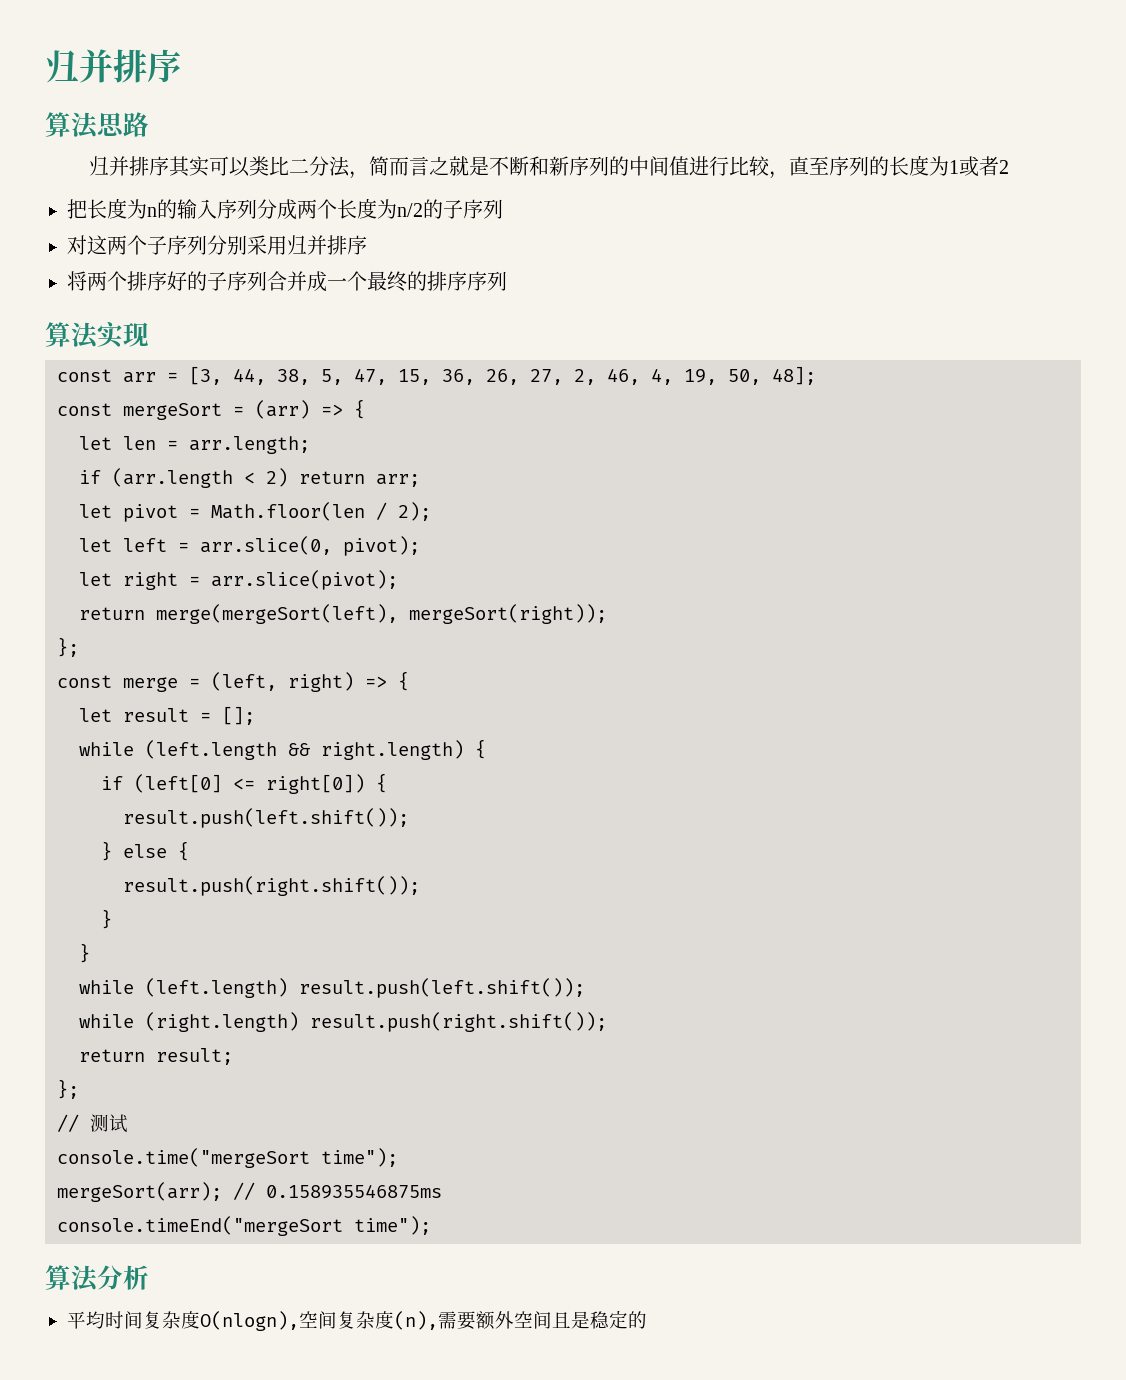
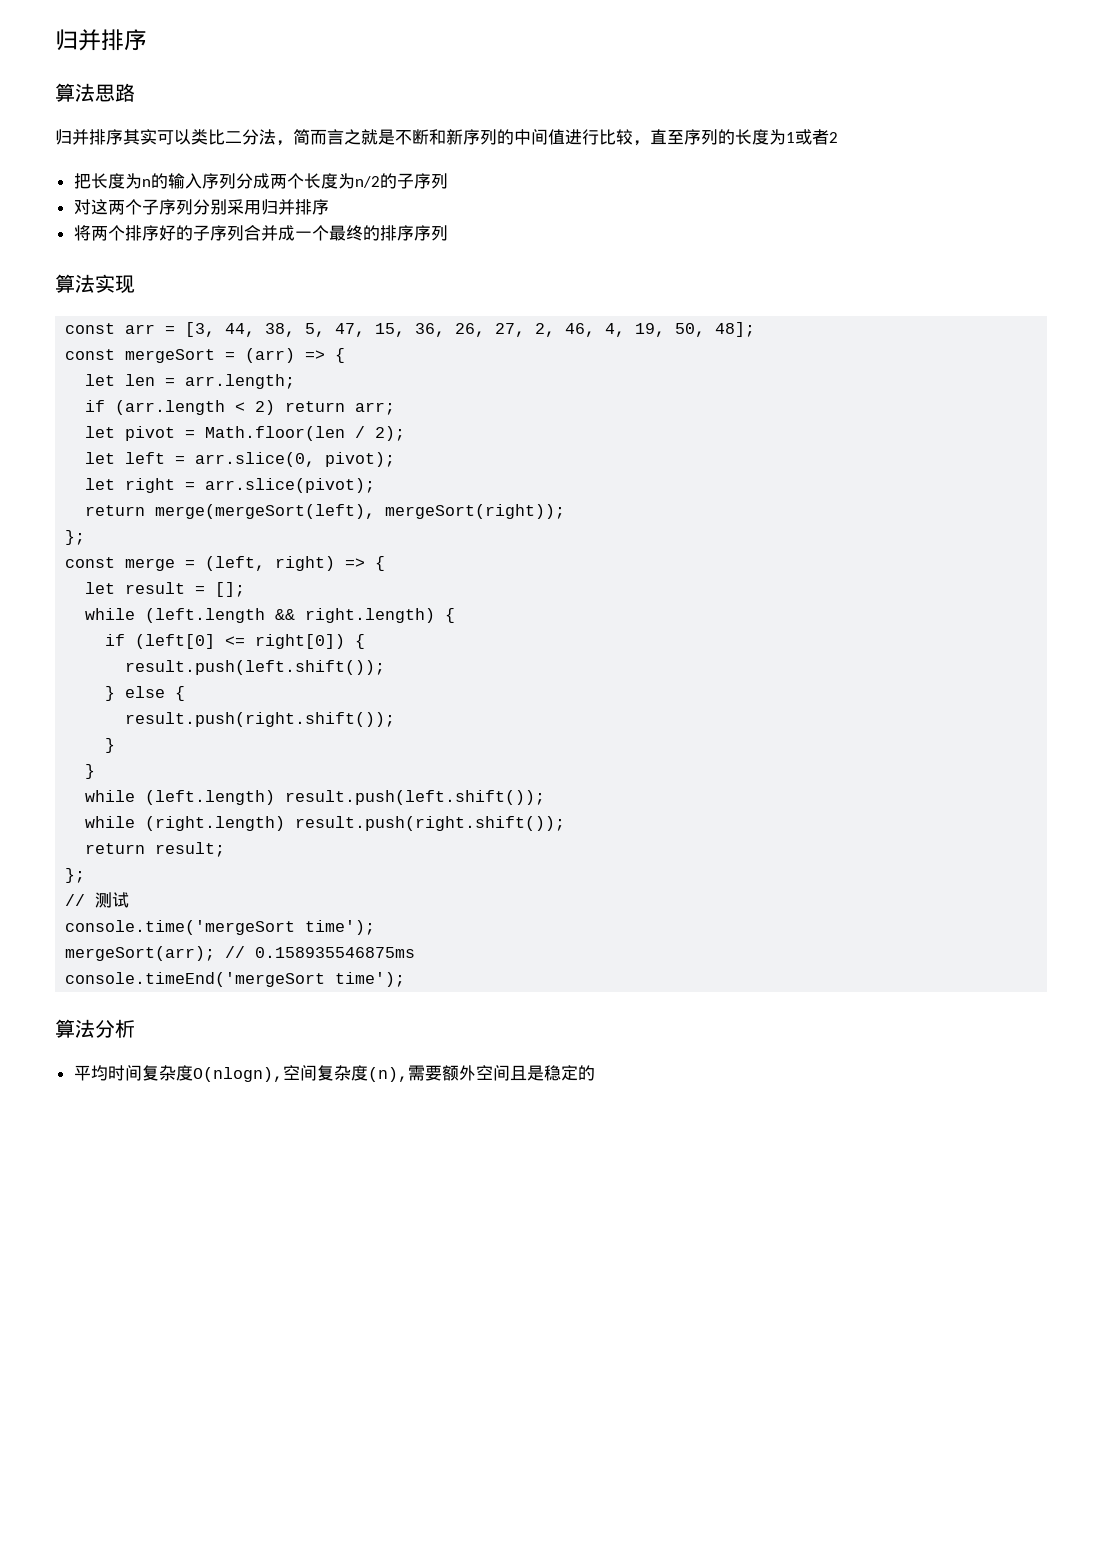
- console.time("mergeSort time");
+ console.time('mergeSort time');
- console.timeEnd("mergeSort time");
+ console.timeEnd('mergeSort time');

